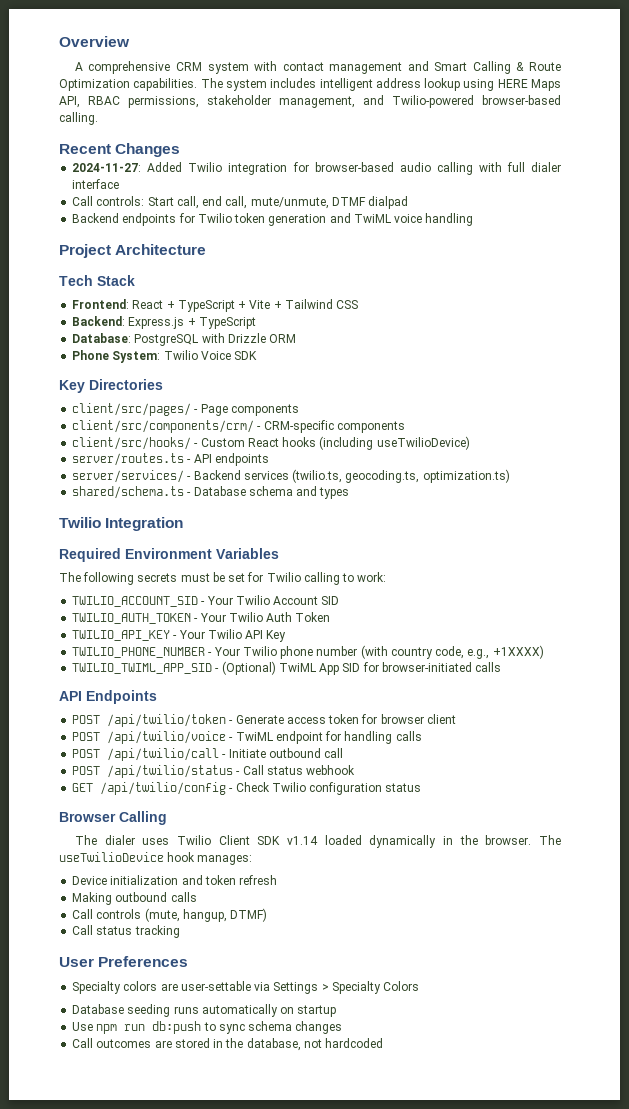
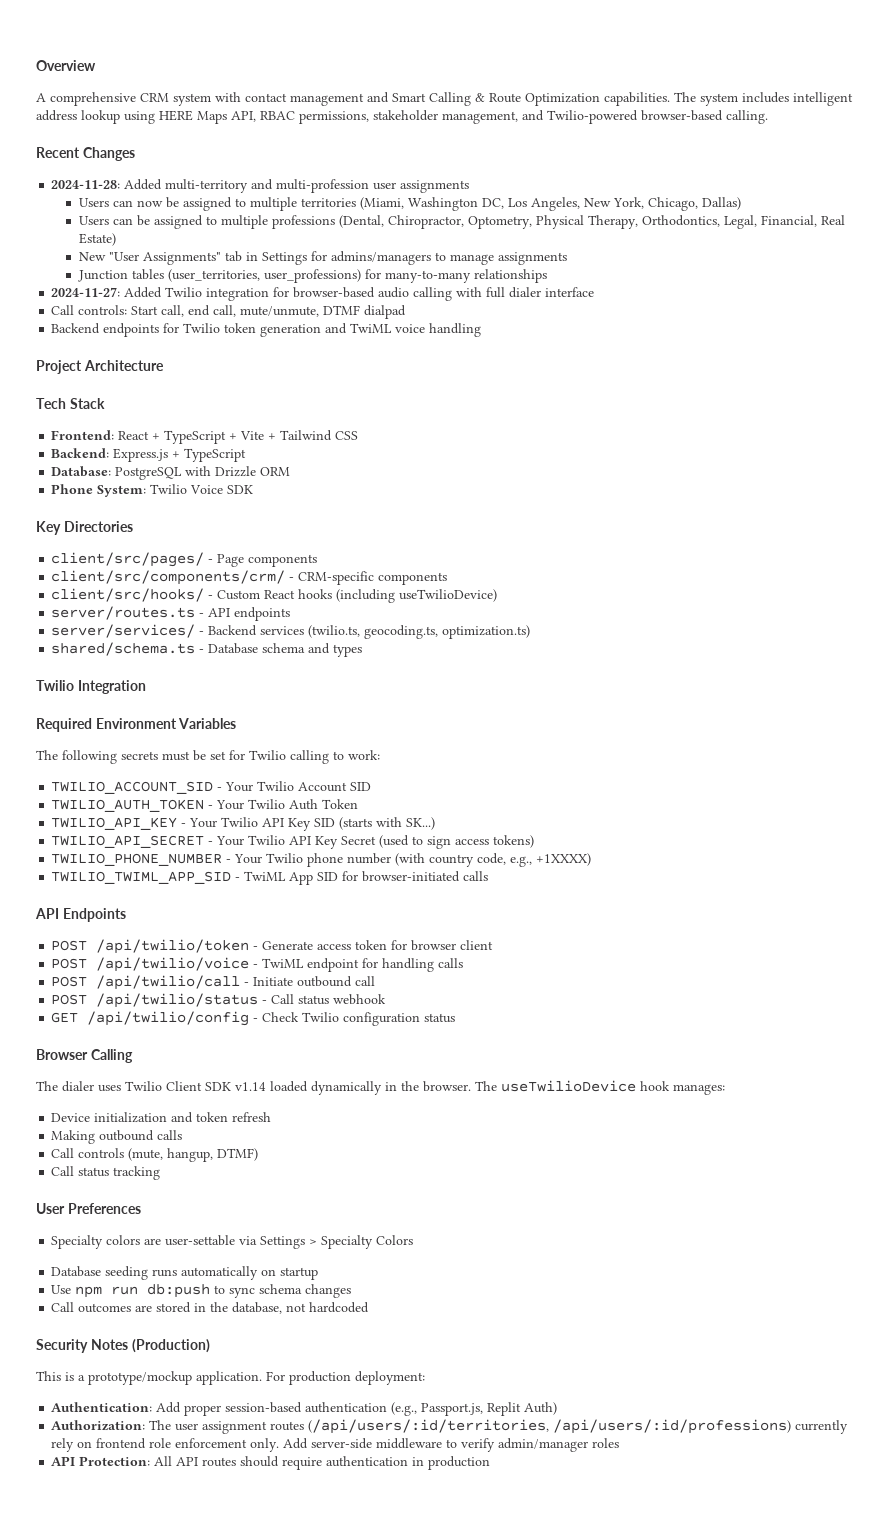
+ 2024-11-28: Added multi-territory and multi-profession user assignments
+ Users can now be assigned to multiple territories (Miami, Washington DC, Los Angeles, New York, Chicago, Dallas)
+ Users can be assigned to multiple professions (Dental, Chiropractor, Optometry, Physical Therapy, Orthodontics, Legal, Financial, Real Estate)
+ New "User Assignments" tab in Settings for admins/managers to manage assignments
+ Junction tables (user_territories, user_professions) for many-to-many relationships
- TWILIO_API_KEY - Your Twilio API Key
+ TWILIO_API_KEY - Your Twilio API Key SID (starts with SK...)
+ TWILIO_API_SECRET - Your Twilio API Key Secret (used to sign access tokens)
- TWILIO_TWIML_APP_SID - (Optional) TwiML App SID for browser-initiated calls
+ TWILIO_TWIML_APP_SID - TwiML App SID for browser-initiated calls
+ Security Notes (Production)
+ This is a prototype/mockup application. For production deployment:
+ Authentication: Add proper session-based authentication (e.g., Passport.js, Replit Auth)
+ Authorization: The user assignment routes (/api/users/:id/territories, /api/users/:id/professions) currently rely on frontend role enforcement only. Add server-side middleware to verify admin/manager roles
+ API Protection: All API routes should require authentication in production

